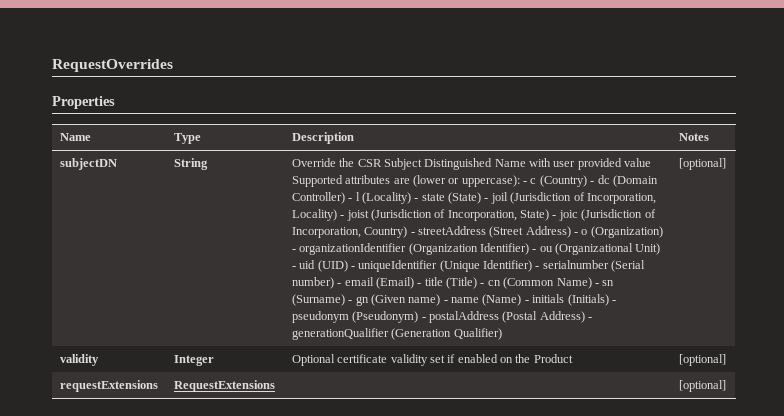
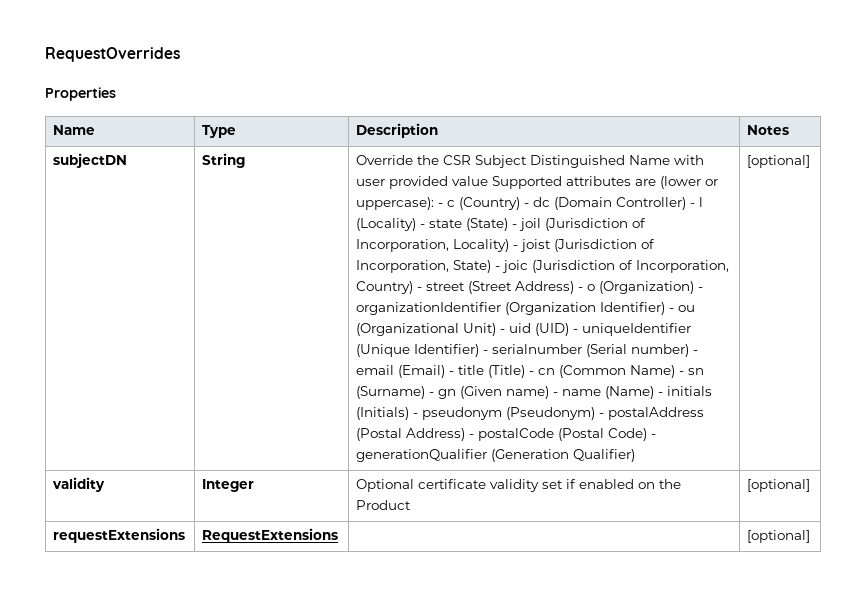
- - c (Country) - dc (Domain Controller) - l (Locality) - state (State) - joil (Jurisdiction of Incorporation, Locality) - joist (Jurisdiction of Incorporation, State) - joic (Jurisdiction of Incorporation, Country) - streetAddress (Street Address) - o (Organization) - organizationIdentifier (Organization Identifier) - ou (Organizational Unit) - uid (UID) - uniqueIdentifier (Unique Identifier) - serialnumber (Serial number) - email (Email) - title (Title) - cn (Common Name) - sn (Surname) - gn (Given name) - name (Name) - initials (Initials) - pseudonym (Pseudonym) - postalAddress (Postal Address) - generationQualifier (Generation Qualifier)
+ - c (Country) - dc (Domain Controller) - l (Locality) - state (State) - joil (Jurisdiction of Incorporation, Locality) - joist (Jurisdiction of Incorporation, State) - joic (Jurisdiction of Incorporation, Country) - street (Street Address) - o (Organization) - organizationIdentifier (Organization Identifier) - ou (Organizational Unit) - uid (UID) - uniqueIdentifier (Unique Identifier) - serialnumber (Serial number) - email (Email) - title (Title) - cn (Common Name) - sn (Surname) - gn (Given name) - name (Name) - initials (Initials) - pseudonym (Pseudonym) - postalAddress (Postal Address) - postalCode (Postal Code) - generationQualifier (Generation Qualifier)

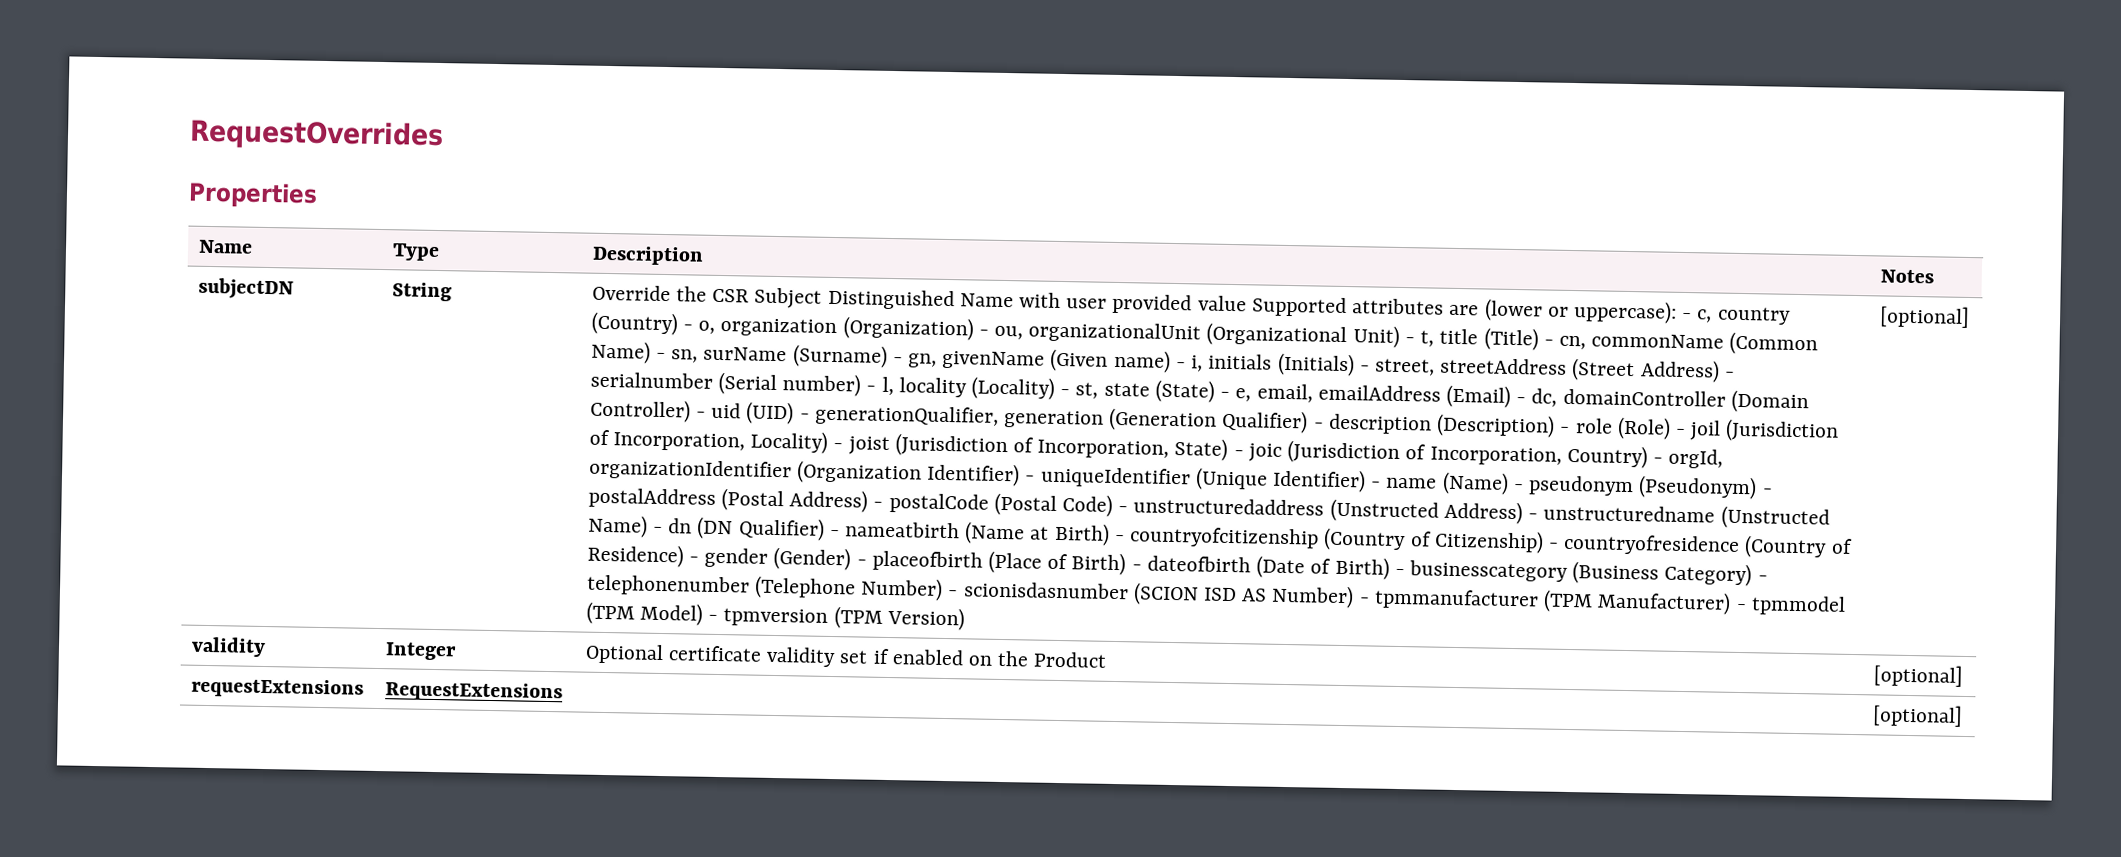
- Override the CSR Subject Distinguished Name with user provided value Supported attributes are (lower or uppercase): - c (Country) - dc (Domain Controller) - l (Locality) - state (State) - joil (Jurisdiction of Incorporation, Locality) - joist (Jurisdiction of Incorporation, State) - joic (Jurisdiction of Incorporation, Country) - street (Street Address) - o (Organization) - organizationIdentifier (Organization Identifier) - ou (Organizational Unit) - uid (UID) - uniqueIdentifier (Unique Identifier) - serialnumber (Serial number) - email (Email) - title (Title) - cn (Common Name) - sn (Surname) - gn (Given name) - name (Name) - initials (Initials) - pseudonym (Pseudonym) - postalAddress (Postal Address) - postalCode (Postal Code) - generationQualifier (Generation Qualifier)
+ Override the CSR Subject Distinguished Name with user provided value Supported attributes are (lower or uppercase): - c, country (Country) - o, organization (Organization) - ou, organizationalUnit (Organizational Unit) - t, title (Title) - cn, commonName (Common Name) - sn, surName (Surname) - gn, givenName (Given name) - i, initials (Initials) - street, streetAddress (Street Address) - serialnumber (Serial number) - l, locality (Locality) - st, state (State) - e, email, emailAddress (Email) - dc, domainController (Domain Controller) - uid (UID) - generationQualifier, generation (Generation Qualifier) - description (Description) - role (Role) - joil (Jurisdiction of Incorporation, Locality) - joist (Jurisdiction of Incorporation, State) - joic (Jurisdiction of Incorporation, Country) - orgId, organizationIdentifier (Organization Identifier) - uniqueIdentifier (Unique Identifier) - name (Name) - pseudonym (Pseudonym) - postalAddress (Postal Address) - postalCode (Postal Code) - unstructuredaddress (Unstructed Address) - unstructuredname (Unstructed Name) - dn (DN Qualifier) - nameatbirth (Name at Birth) - countryofcitizenship (Country of Citizenship) - countryofresidence (Country of Residence) - gender (Gender) - placeofbirth (Place of Birth) - dateofbirth (Date of Birth) - businesscategory (Business Category) - telephonenumber (Telephone Number) - scionisdasnumber (SCION ISD AS Number) - tpmmanufacturer (TPM Manufacturer) - tpmmodel (TPM Model) - tpmversion (TPM Version)

